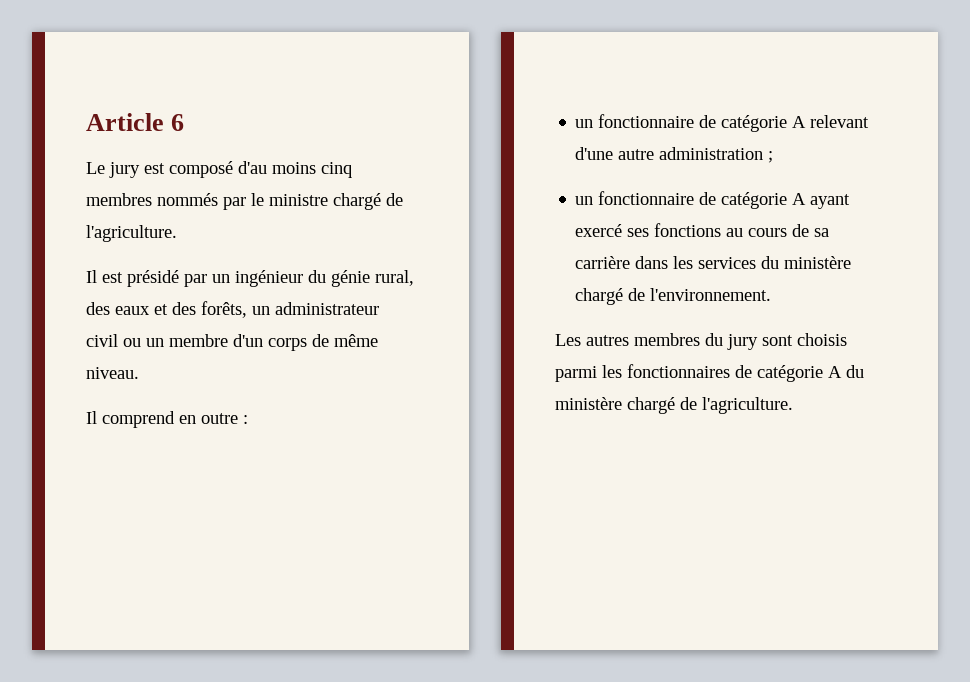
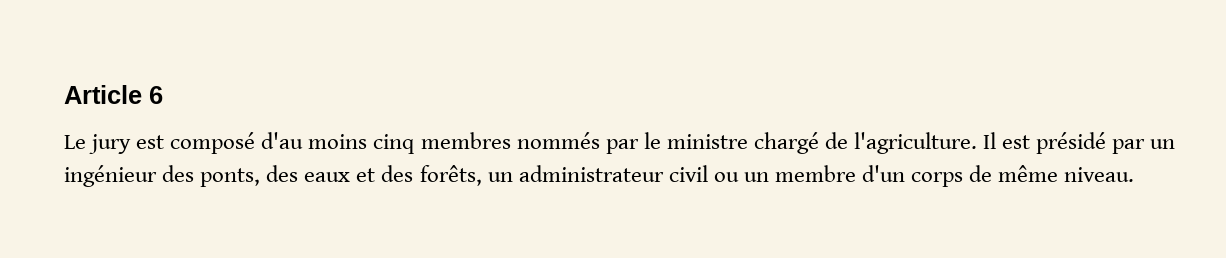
- Le jury est composé d'au moins cinq membres nommés par le ministre chargé de l'agriculture.
- Il est présidé par un ingénieur du génie rural, des eaux et des forêts, un administrateur civil ou un membre d'un corps de même niveau.
+ Le jury est composé d'au moins cinq membres nommés par le ministre chargé de l'agriculture. Il est présidé par un ingénieur des ponts, des eaux et des forêts, un administrateur civil ou un membre d'un corps de même niveau.
- Il comprend en outre :
- un fonctionnaire de catégorie A relevant d'une autre administration ;
- un fonctionnaire de catégorie A ayant exercé ses fonctions au cours de sa carrière dans les services du ministère chargé de l'environnement.
- Les autres membres du jury sont choisis parmi les fonctionnaires de catégorie A du ministère chargé de l'agriculture.

